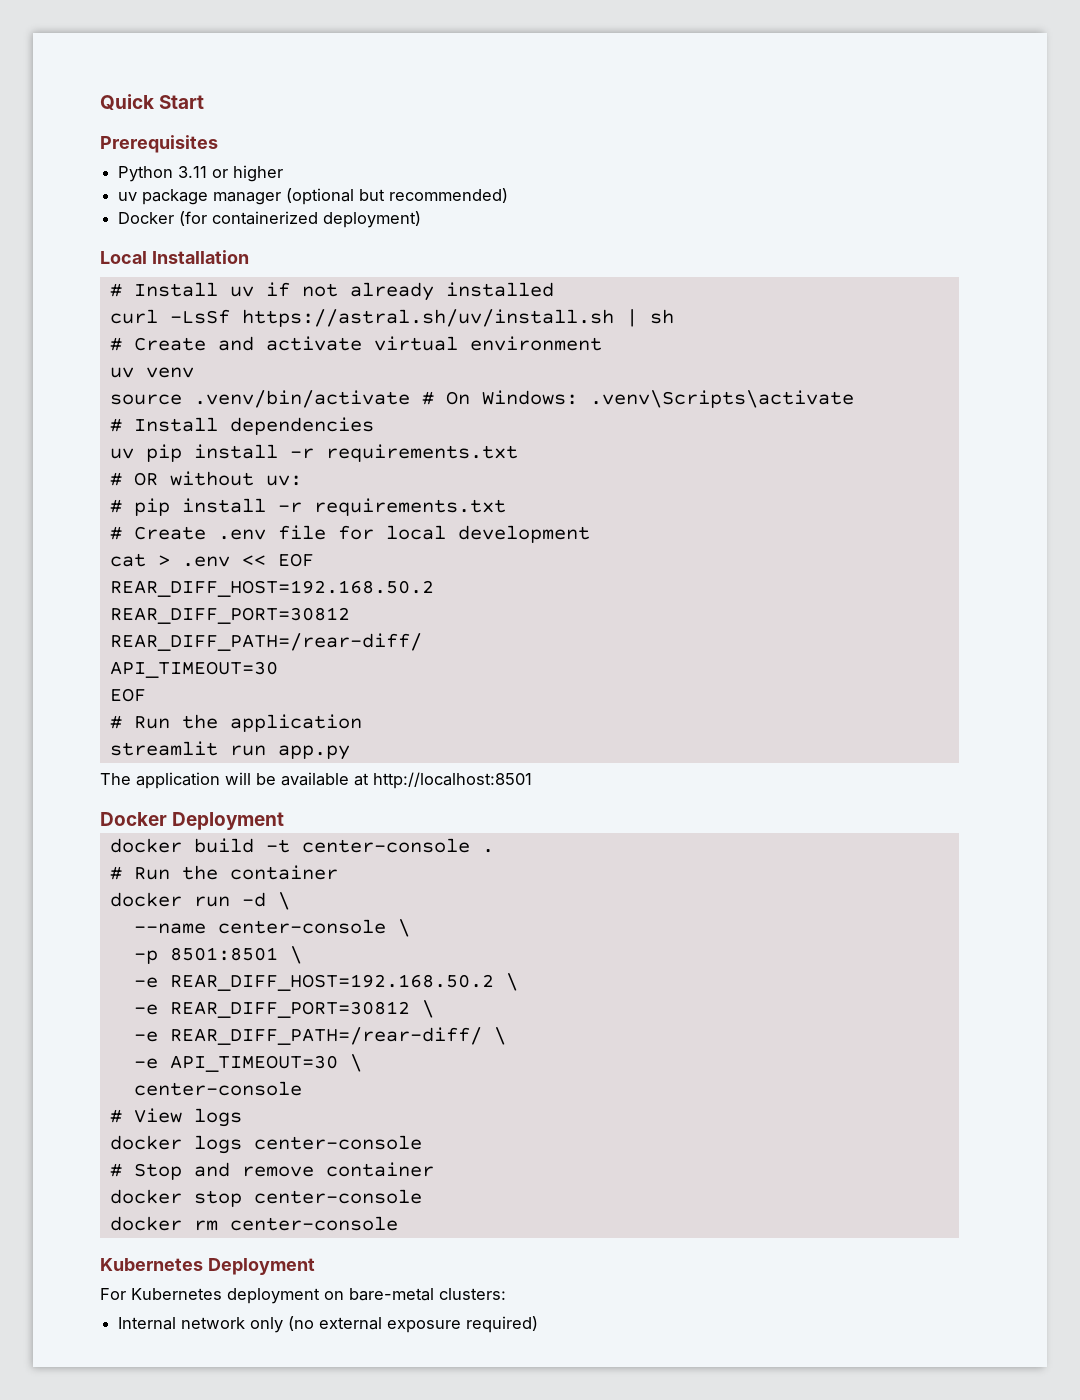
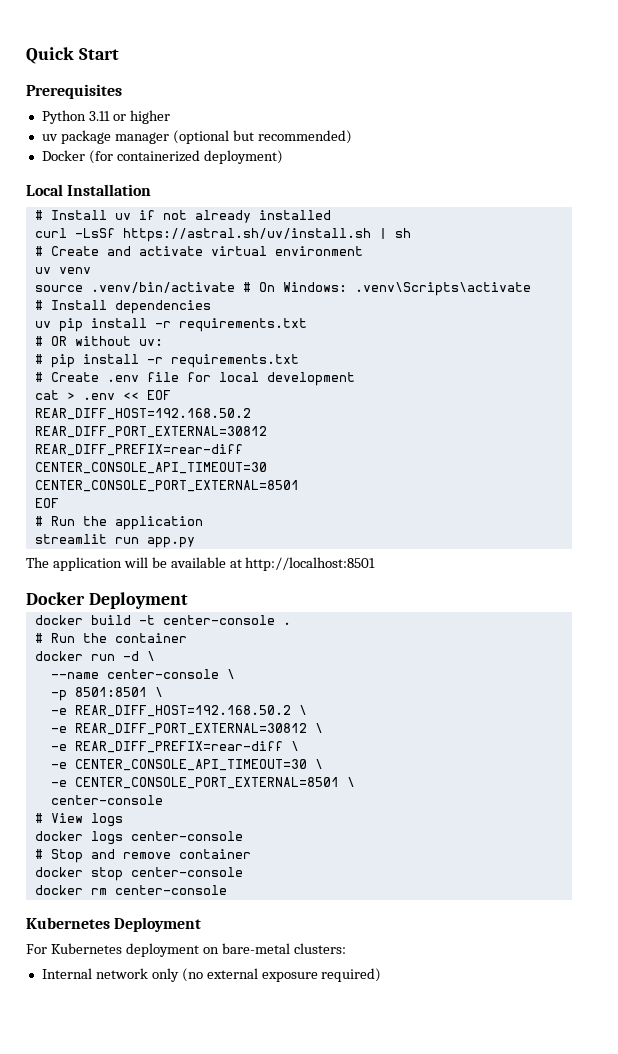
  cat > .env << EOF
  REAR_DIFF_HOST=192.168.50.2
- REAR_DIFF_PORT=30812
- REAR_DIFF_PATH=/rear-diff/
- API_TIMEOUT=30
+ REAR_DIFF_PORT_EXTERNAL=30812
+ REAR_DIFF_PREFIX=rear-diff
+ CENTER_CONSOLE_API_TIMEOUT=30
+ CENTER_CONSOLE_PORT_EXTERNAL=8501
- -e REAR_DIFF_PORT=30812 \
- -e REAR_DIFF_PATH=/rear-diff/ \
- -e API_TIMEOUT=30 \
+ -e REAR_DIFF_PORT_EXTERNAL=30812 \
+ -e REAR_DIFF_PREFIX=rear-diff \
+ -e CENTER_CONSOLE_API_TIMEOUT=30 \
+ -e CENTER_CONSOLE_PORT_EXTERNAL=8501 \

